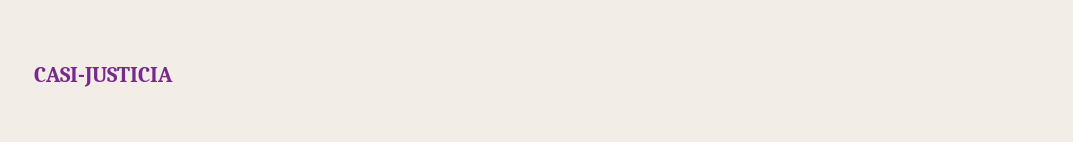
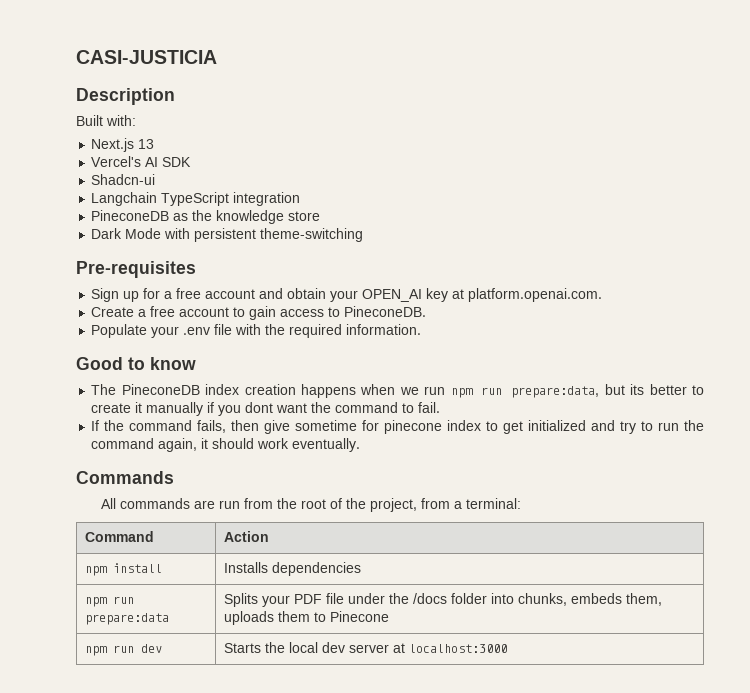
+ Description
+ Built with:
+ Next.js 13
+ Vercel's AI SDK
+ Shadcn-ui
+ Langchain TypeScript integration
+ PineconeDB as the knowledge store
+ Dark Mode with persistent theme-switching
+ Pre-requisites
+ Sign up for a free account and obtain your OPEN_AI key at platform.openai.com.
+ Create a free account to gain access to PineconeDB.
+ Populate your .env file with the required information.
+ Good to know
+ The PineconeDB index creation happens when we run npm run prepare:data, but its better to create it manually if you dont want the command to fail.
+ If the command fails, then give sometime for pinecone index to get initialized and try to run the command again, it should work eventually.
+ Commands
+ All commands are run from the root of the project, from a terminal:
+ Command | Action
+ npm install | Installs dependencies
+ npm run prepare:data | Splits your PDF file under the /docs folder into chunks, embeds them, uploads them to Pinecone
+ npm run dev | Starts the local dev server at localhost:3000

